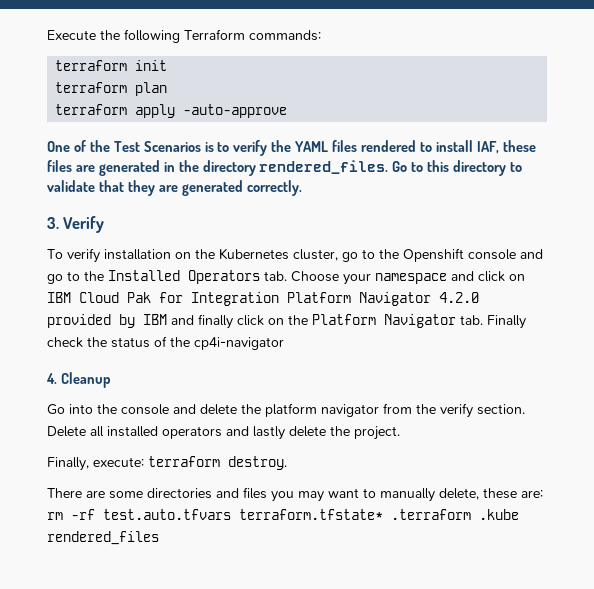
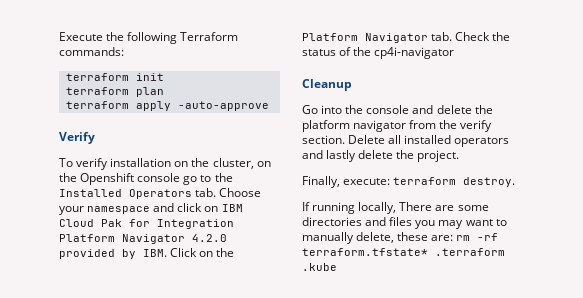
- One of the Test Scenarios is to verify the YAML files rendered to install IAF, these files are generated in the directory rendered_files. Go to this directory to validate that they are generated correctly.
- 3. Verify
+ Verify
- To verify installation on the Kubernetes cluster, go to the Openshift console and go to the Installed Operators tab. Choose your namespace and click on IBM Cloud Pak for Integration Platform Navigator 4.2.0 provided by IBM and finally click on the Platform Navigator tab. Finally check the status of the cp4i-navigator
+ To verify installation on the cluster, on the Openshift console go to the Installed Operators tab. Choose your namespace and click on IBM Cloud Pak for Integration Platform Navigator 4.2.0 provided by IBM. Click on the Platform Navigator tab. Check the status of the cp4i-navigator
- 4. Cleanup
+ Cleanup
- There are some directories and files you may want to manually delete, these are: rm -rf test.auto.tfvars terraform.tfstate* .terraform .kube rendered_files
+ If running locally, There are some directories and files you may want to manually delete, these are: rm -rf terraform.tfstate* .terraform .kube

